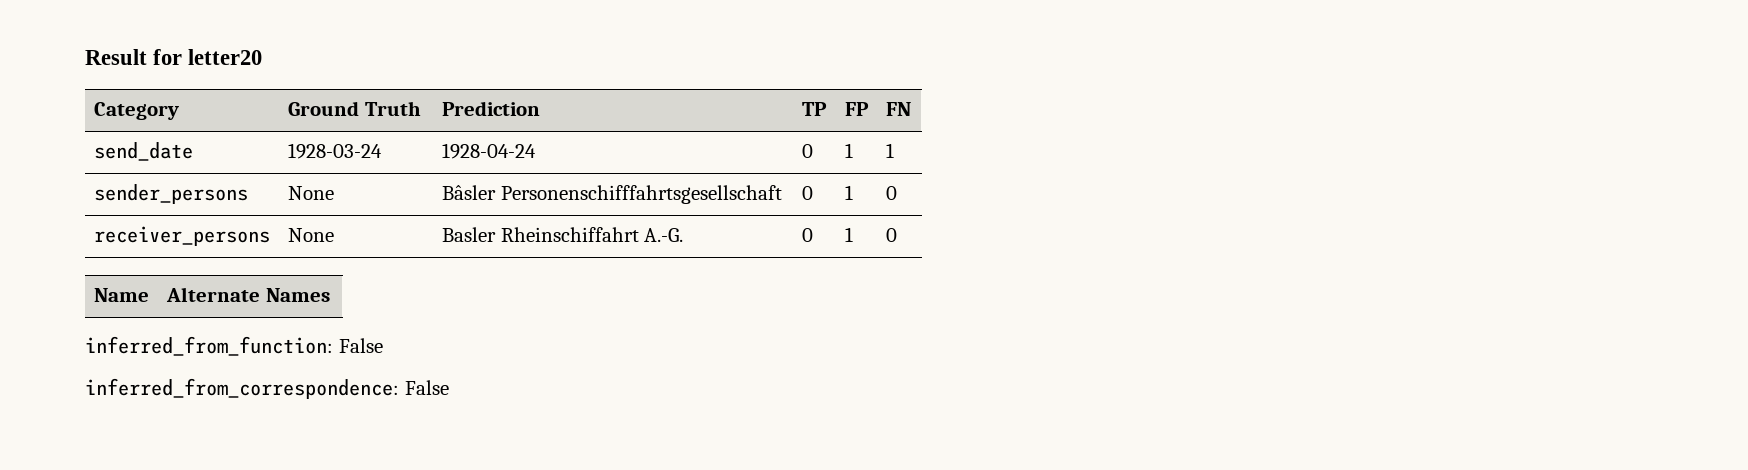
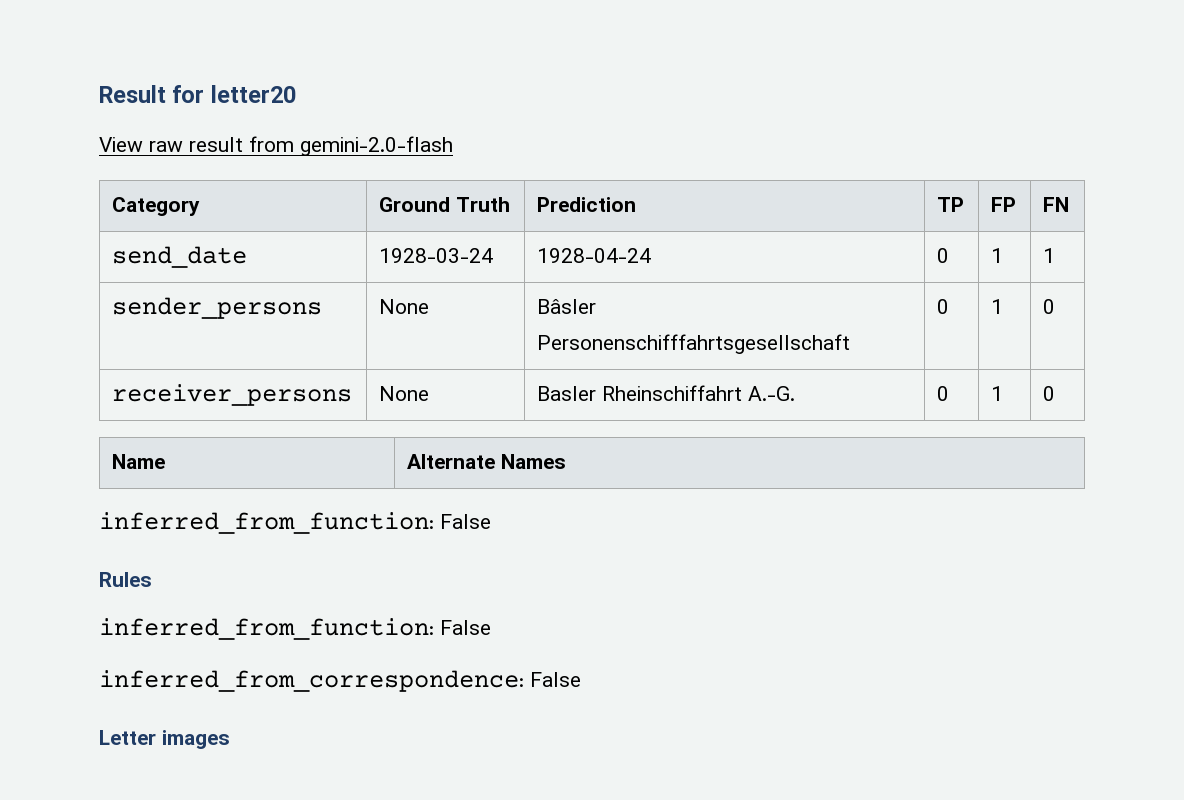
+ View raw result from gemini-2.0-flash
+ Rules
+ inferred_from_function: False
+ Letter images

